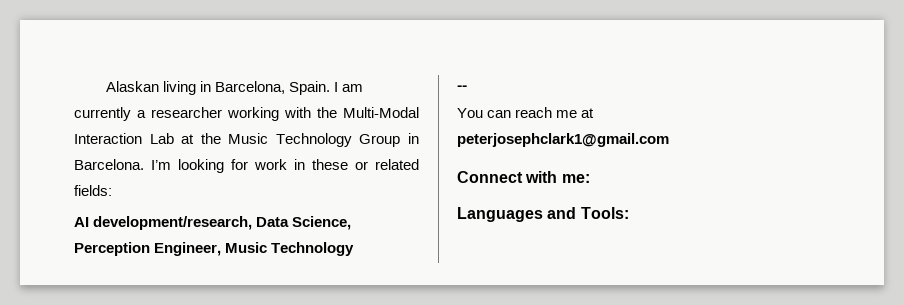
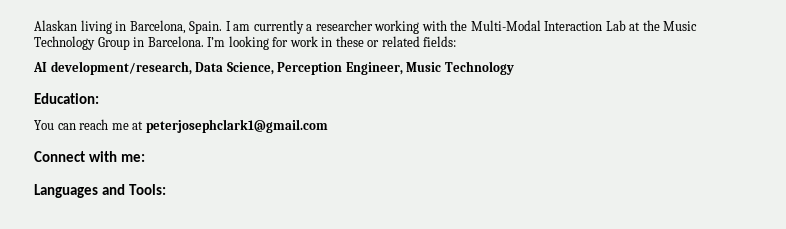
- --
+ Education:

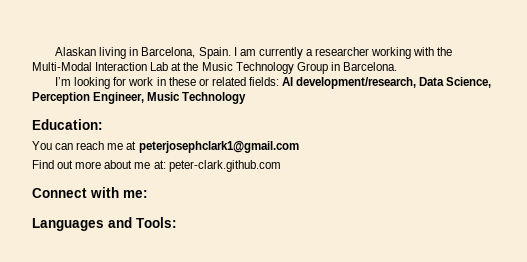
- I am currently a researcher working with the Multi-Modal Interaction Lab at the Music Technology Group in Barcelona. I’m looking for work in these or related fields:
- AI development/research, Data Science, Perception Engineer, Music Technology
+ I am currently a researcher working with the Multi-Modal Interaction Lab at the Music Technology Group in Barcelona.
+ I’m looking for work in these or related fields: AI development/research, Data Science, Perception Engineer, Music Technology
+ Find out more about me at: peter-clark.github.com

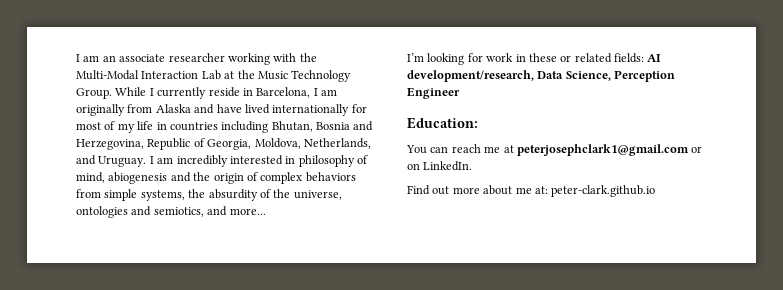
- Alaskan living in Barcelona, Spain. I am currently a researcher working with the Multi-Modal Interaction Lab at the Music Technology Group in Barcelona.
+ I am an associate researcher working with the Multi-Modal Interaction Lab at the Music Technology Group. While I currently reside in Barcelona, I am originally from Alaska and have lived internationally for most of my life in countries including Bhutan, Bosnia and Herzegovina, Republic of Georgia, Moldova, Netherlands, and Uruguay. I am incredibly interested in philosophy of mind, abiogenesis and the origin of complex behaviors from simple systems, the absurdity of the universe, ontologies and semiotics, and more...
- I’m looking for work in these or related fields: AI development/research, Data Science, Perception Engineer, Music Technology
+ I’m looking for work in these or related fields: AI development/research, Data Science, Perception Engineer
- You can reach me at peterjosephclark1@gmail.com
+ You can reach me at peterjosephclark1@gmail.com or on LinkedIn.
- Find out more about me at: peter-clark.github.com
- Connect with me:
- Languages and Tools:
+ Find out more about me at: peter-clark.github.io

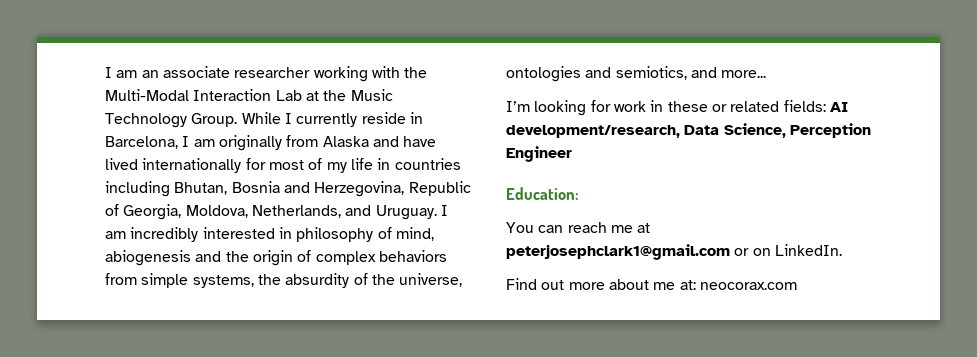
- Find out more about me at: peter-clark.github.io
+ Find out more about me at: neocorax.com

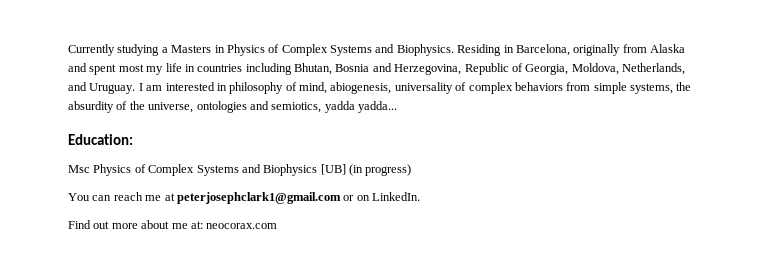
- I am an associate researcher working with the Multi-Modal Interaction Lab at the Music Technology Group. While I currently reside in Barcelona, I am originally from Alaska and have lived internationally for most of my life in countries including Bhutan, Bosnia and Herzegovina, Republic of Georgia, Moldova, Netherlands, and Uruguay.
+ Currently studying a Masters in Physics of Complex Systems and Biophysics. Residing in Barcelona, originally from Alaska and spent most my life in countries including Bhutan, Bosnia and Herzegovina, Republic of Georgia, Moldova, Netherlands, and Uruguay.
- I am incredibly interested in philosophy of mind, abiogenesis and the origin of complex behaviors from simple systems, the absurdity of the universe, ontologies and semiotics, and more...
- I’m looking for work in these or related fields: AI development/research, Data Science, Perception Engineer
+ I am interested in philosophy of mind, abiogenesis, universality of complex behaviors from simple systems, the absurdity of the universe, ontologies and semiotics, yadda yadda...
  Education:
+ Msc Physics of Complex Systems and Biophysics [UB] (in progress)

